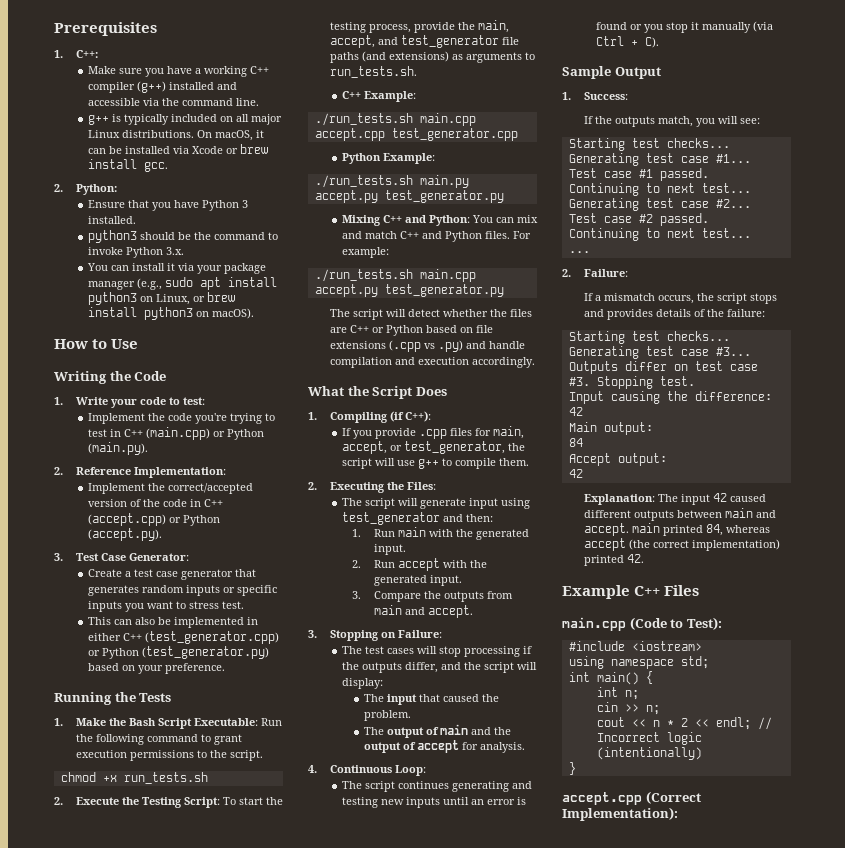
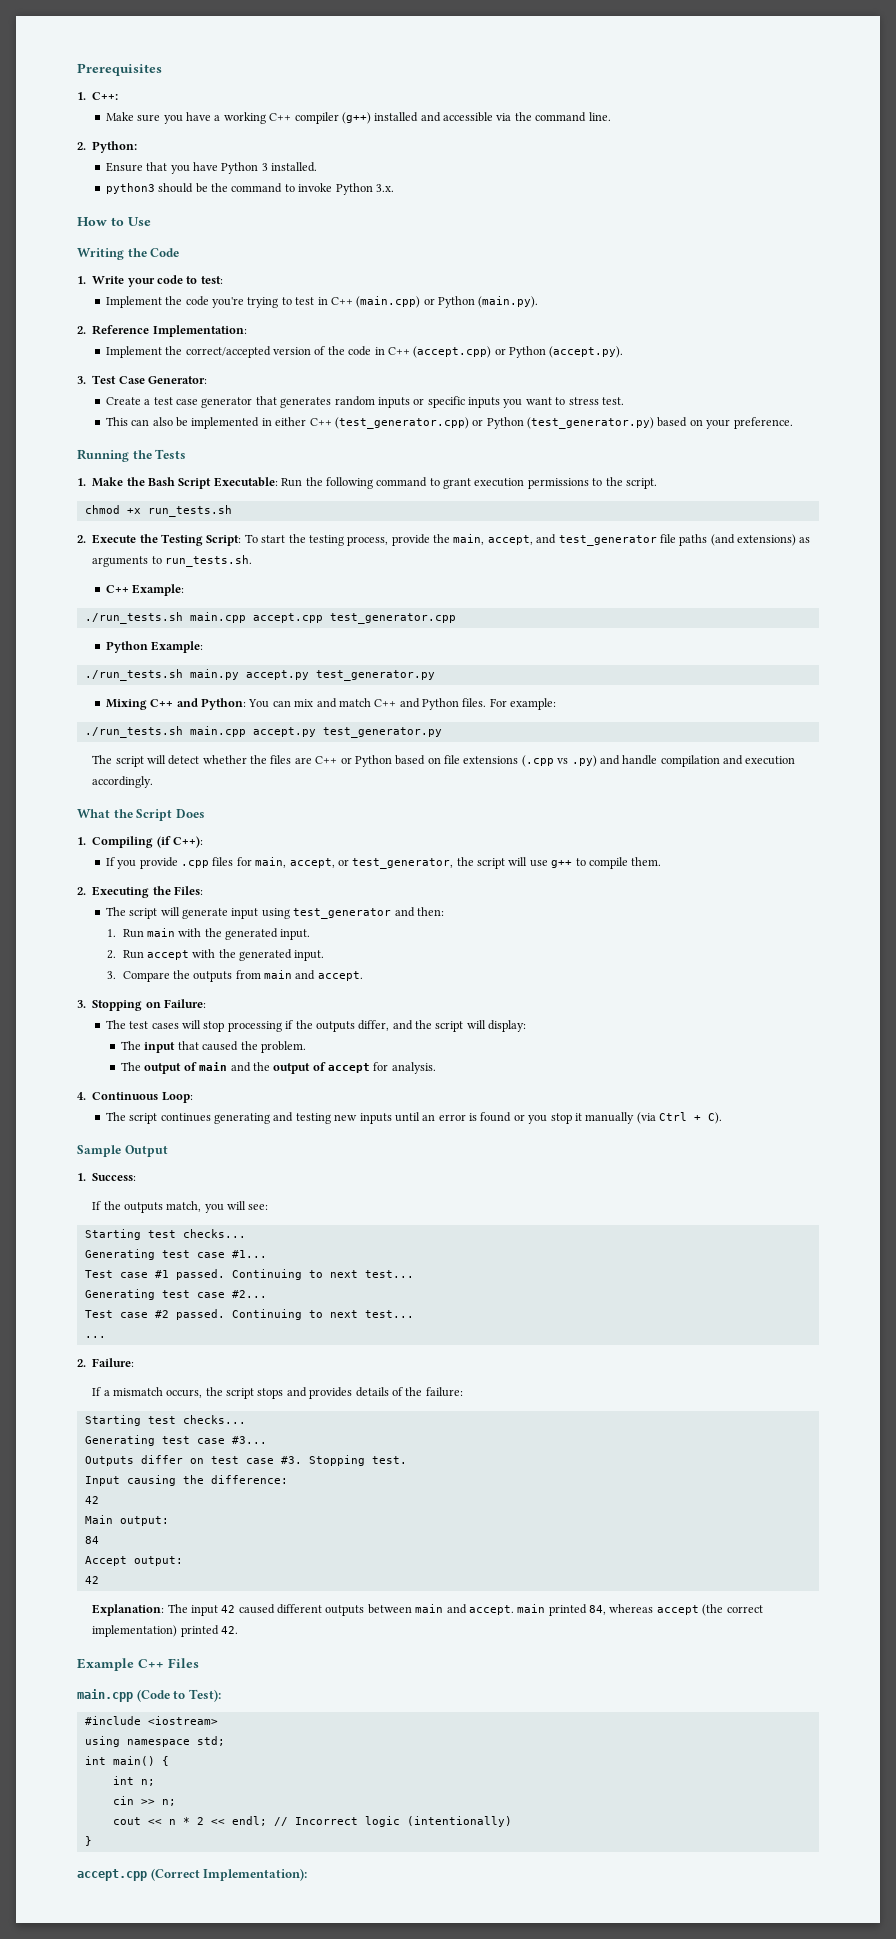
- g++ is typically included on all major Linux distributions. On macOS, it can be installed via Xcode or brew install gcc.
- You can install it via your package manager (e.g., sudo apt install python3 on Linux, or brew install python3 on macOS).

